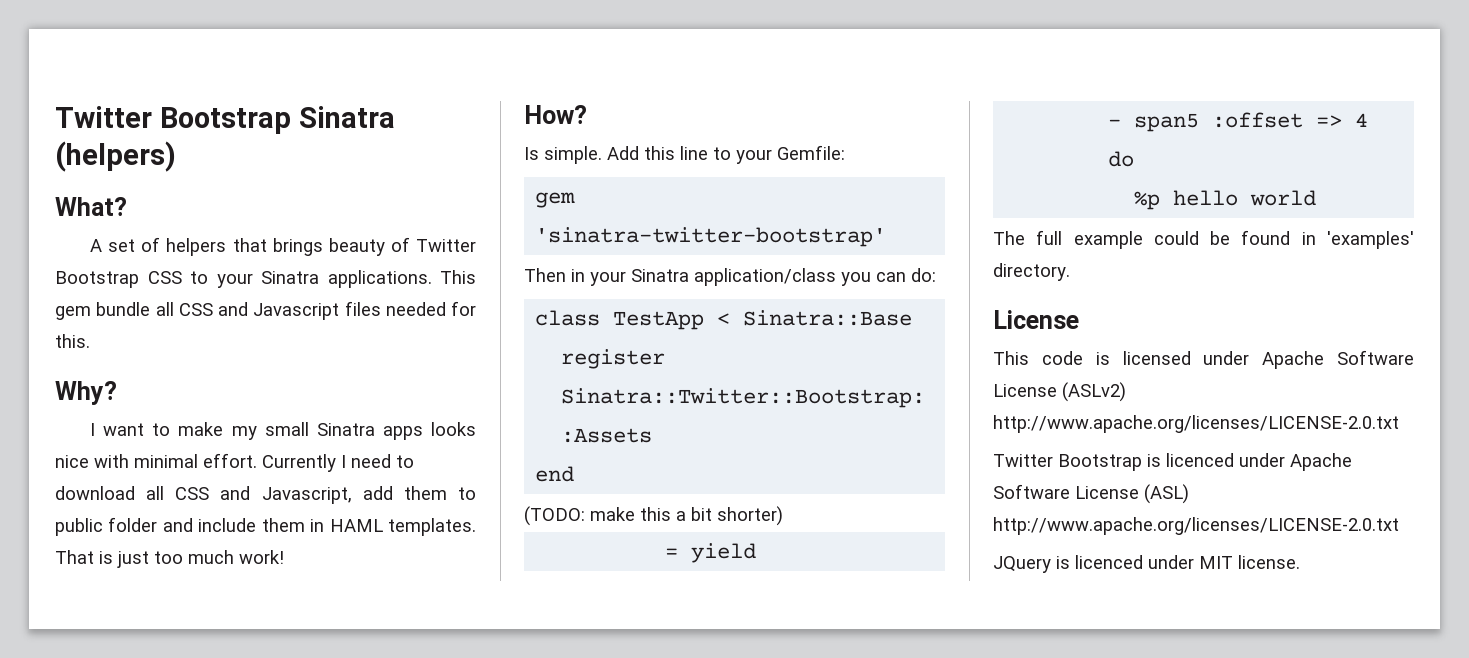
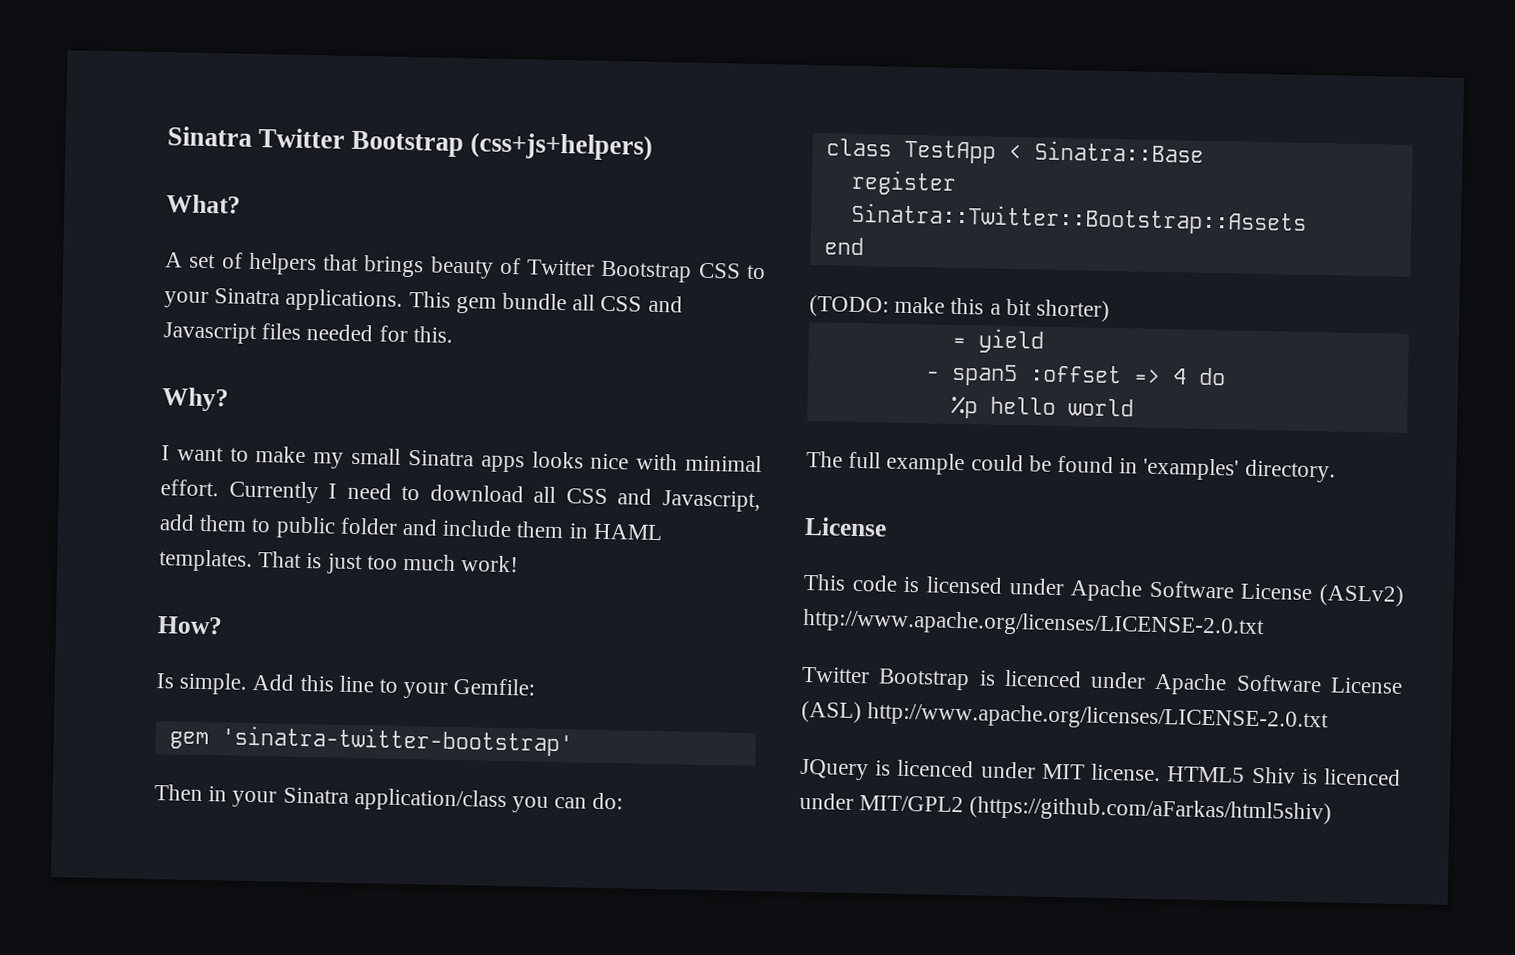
- Twitter Bootstrap Sinatra (helpers)
+ Sinatra Twitter Bootstrap (css+js+helpers)
+ HTML5 Shiv is licenced under MIT/GPL2 (https://github.com/aFarkas/html5shiv)

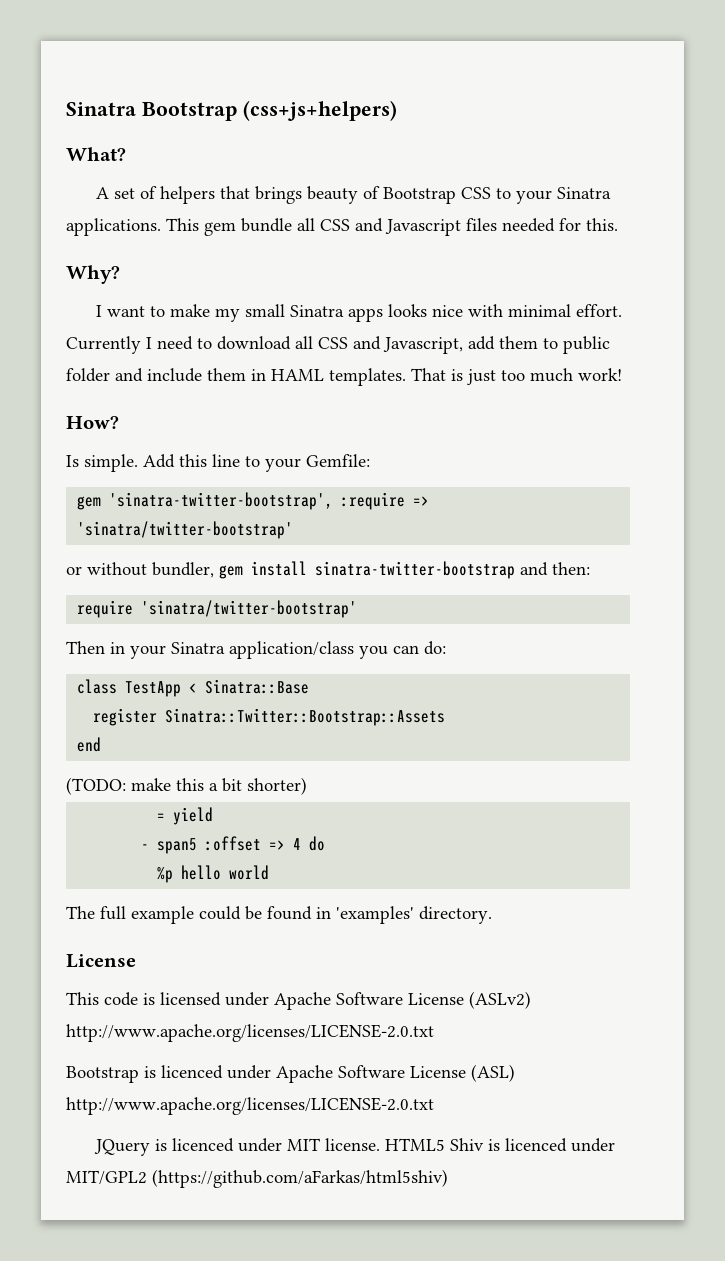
- Sinatra Twitter Bootstrap (css+js+helpers)
+ Sinatra Bootstrap (css+js+helpers)
- A set of helpers that brings beauty of Twitter Bootstrap CSS to your Sinatra applications.
+ A set of helpers that brings beauty of Bootstrap CSS to your Sinatra applications.
- gem 'sinatra-twitter-bootstrap'
+ gem 'sinatra-twitter-bootstrap', :require => 'sinatra/twitter-bootstrap'
+ or without bundler, gem install sinatra-twitter-bootstrap and then:
+ require 'sinatra/twitter-bootstrap'
- Twitter Bootstrap is licenced under Apache Software License (ASL) http://www.apache.org/licenses/LICENSE-2.0.txt
+ Bootstrap is licenced under Apache Software License (ASL) http://www.apache.org/licenses/LICENSE-2.0.txt

